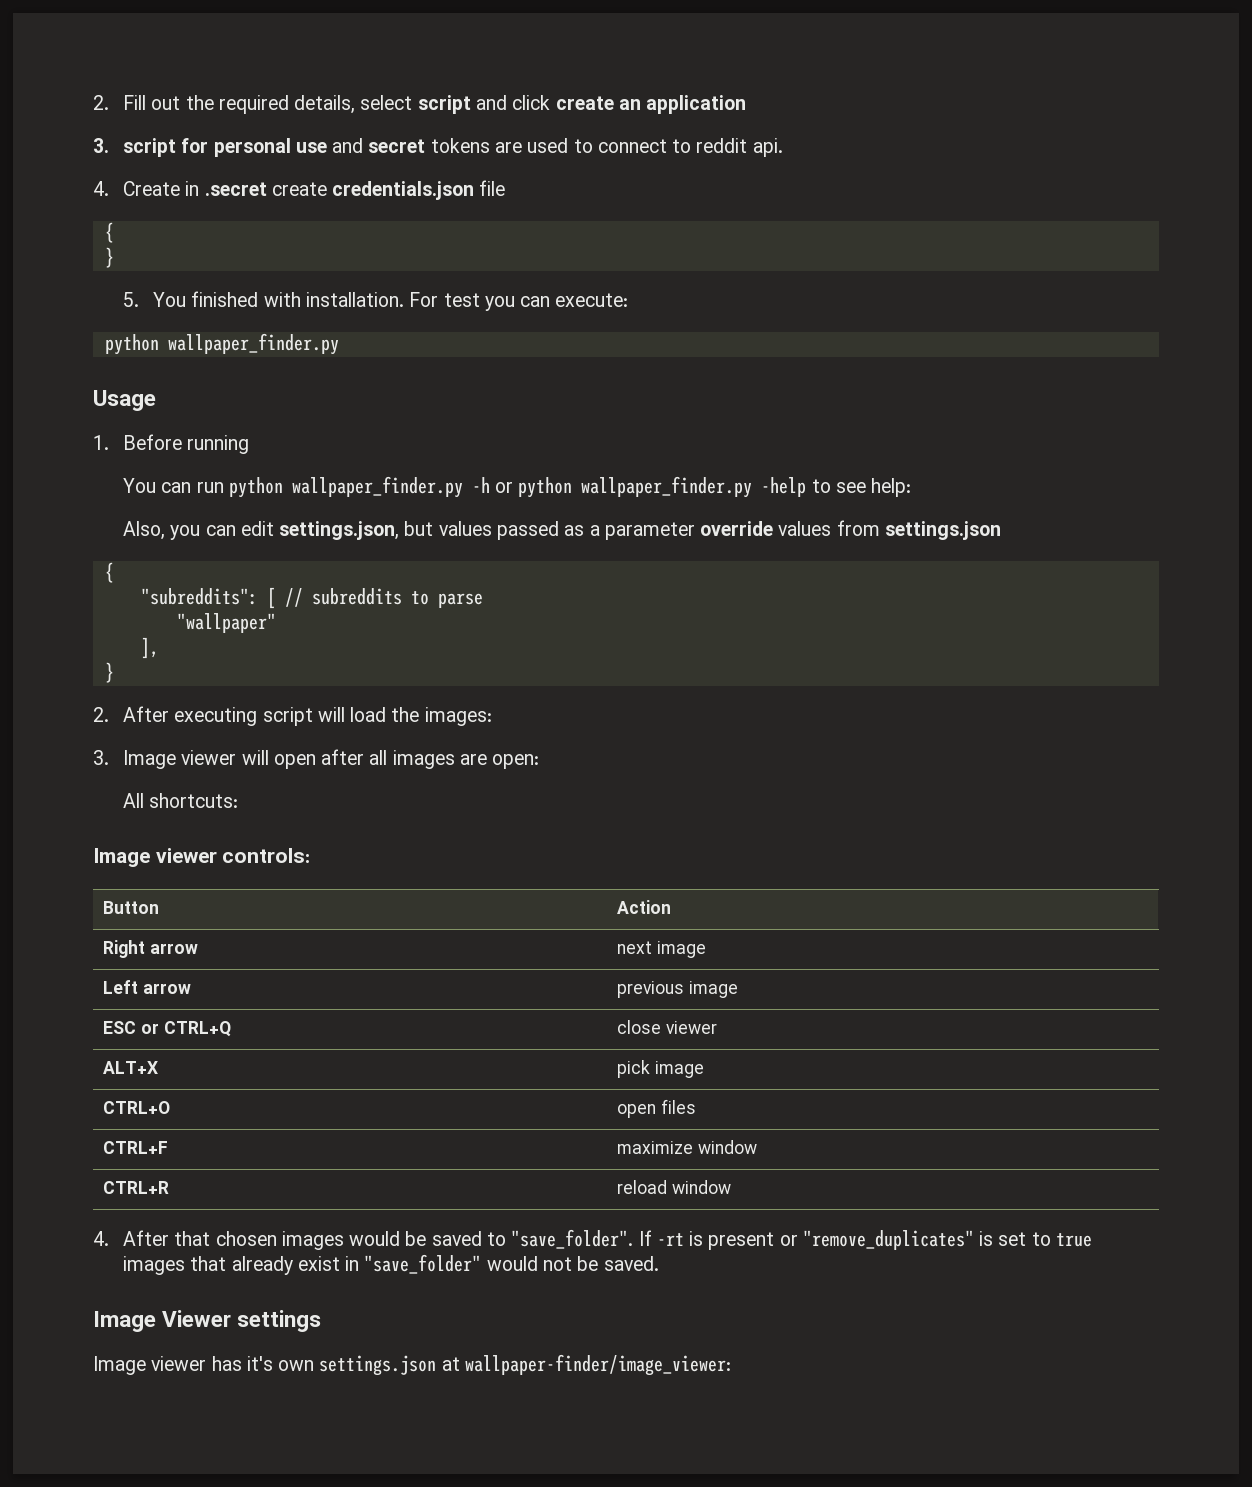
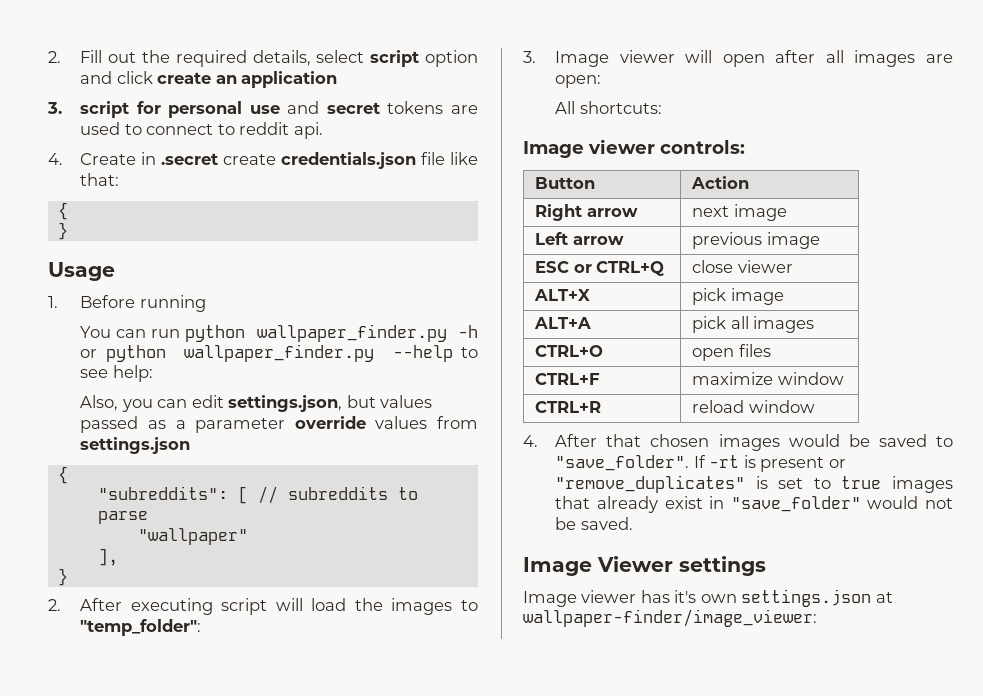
- 2. Fill out the required details, select script and click create an application
+ 2. Fill out the required details, select script option and click create an application
- 4. Create in .secret create credentials.json file
+ 4. Create in .secret create credentials.json file like that:
- 5. You finished with installation. For test you can execute:
- python wallpaper_finder.py
- You can run python wallpaper_finder.py -h or python wallpaper_finder.py -help to see help:
+ You can run python wallpaper_finder.py -h or python wallpaper_finder.py --help to see help:
- 2. After executing script will load the images:
+ 2. After executing script will load the images to "temp_folder":
+ ALT+A | pick all images

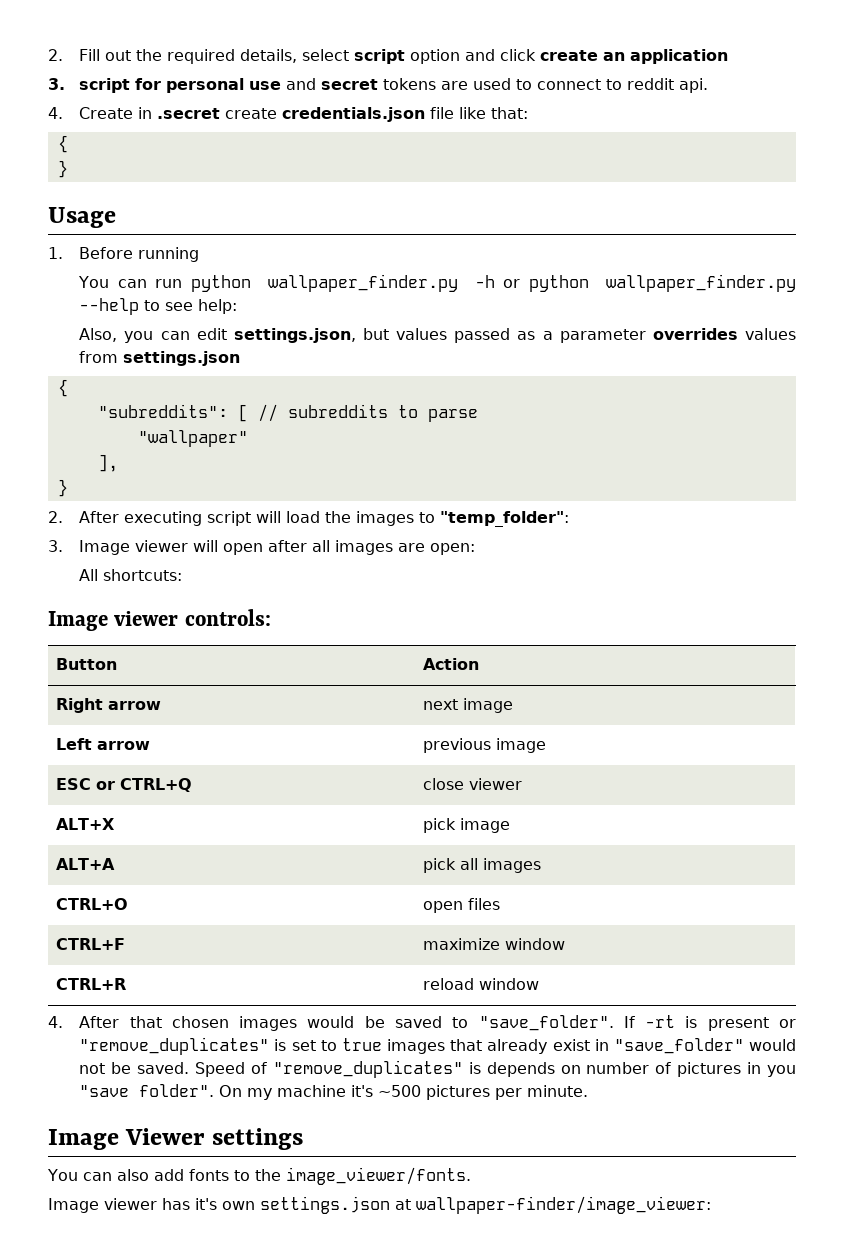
- Also, you can edit settings.json, but values passed as a parameter override values from settings.json
+ Also, you can edit settings.json, but values passed as a parameter overrides values from settings.json
- If -rt is present or "remove_duplicates" is set to true images that already exist in "save_folder" would not be saved.
+ If -rt is present or "remove_duplicates" is set to true images that already exist in "save_folder" would not be saved. Speed of "remove_duplicates" is depends on number of pictures in you "save folder". On my machine it's ~500 pictures per minute.
  Image Viewer settings
+ You can also add fonts to the image_viewer/fonts.

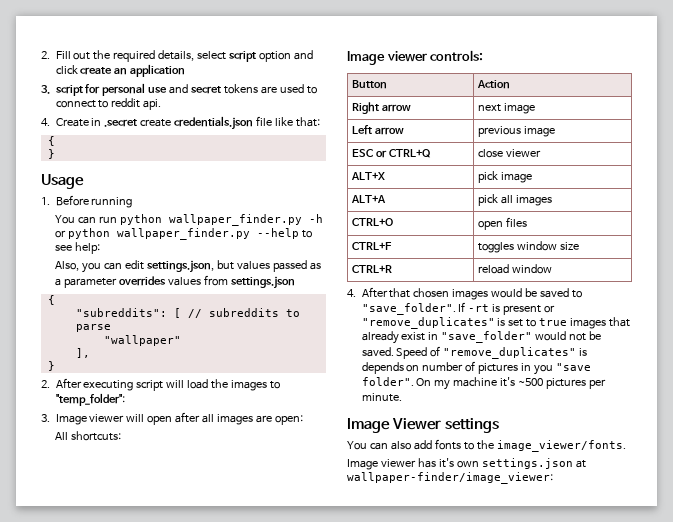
- CTRL+F | maximize window
+ CTRL+F | toggles window size

